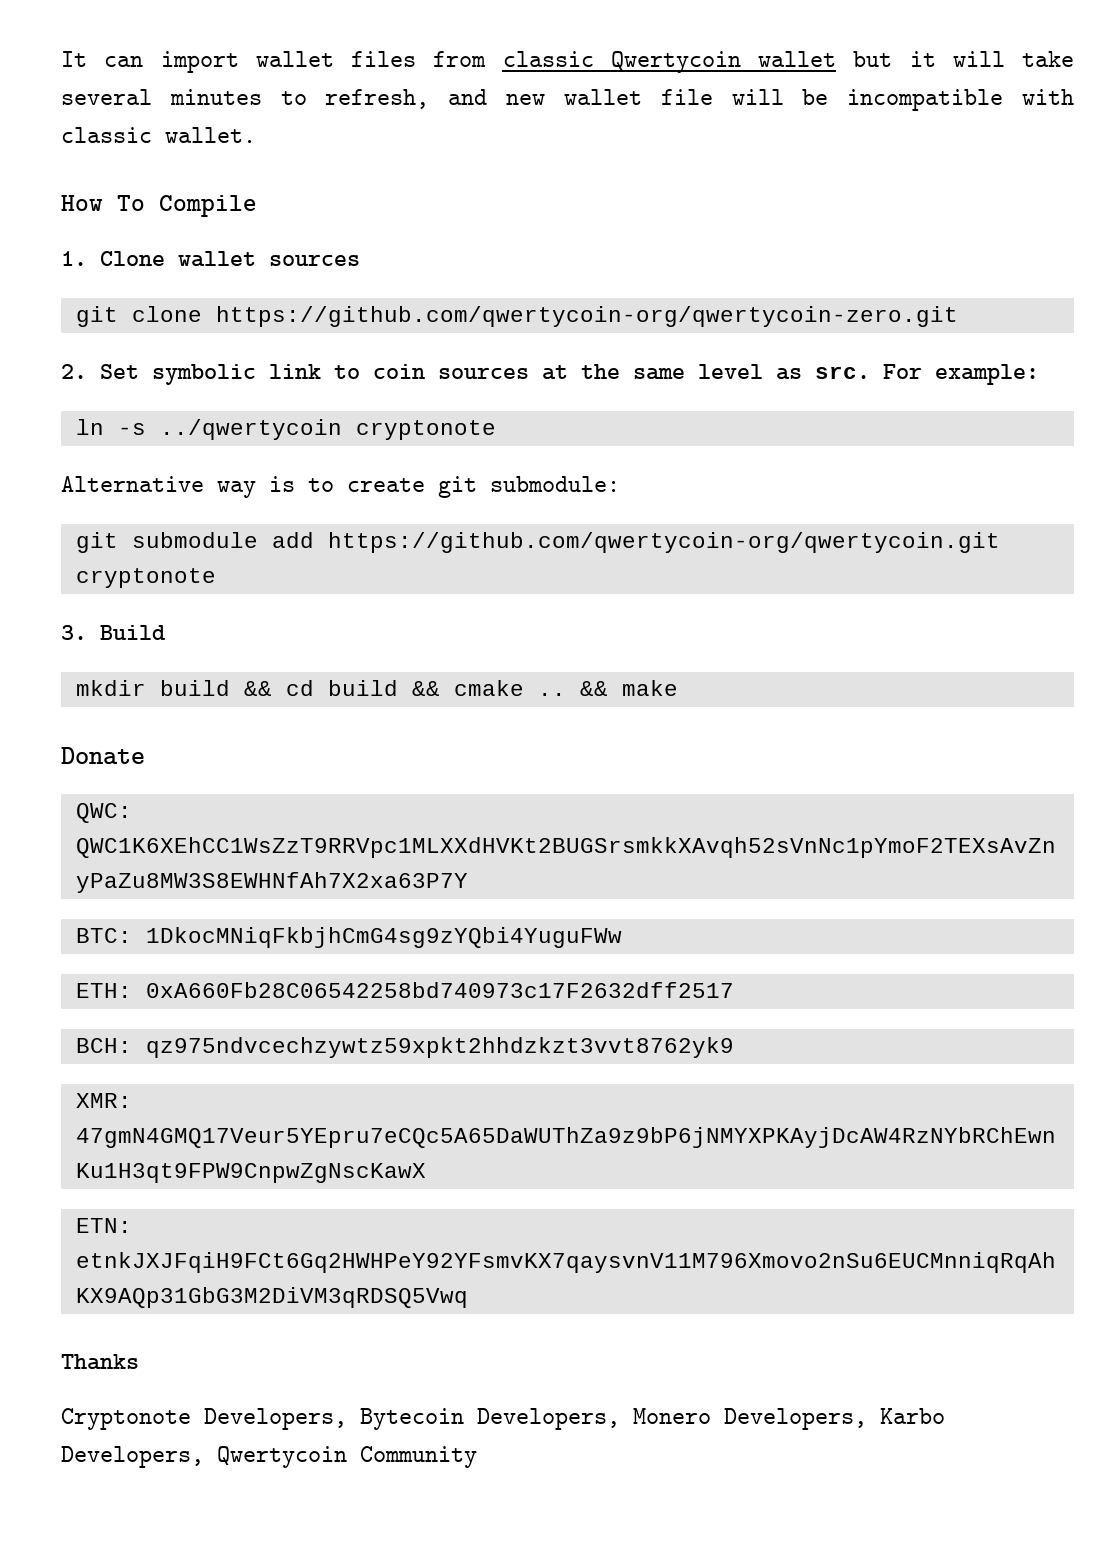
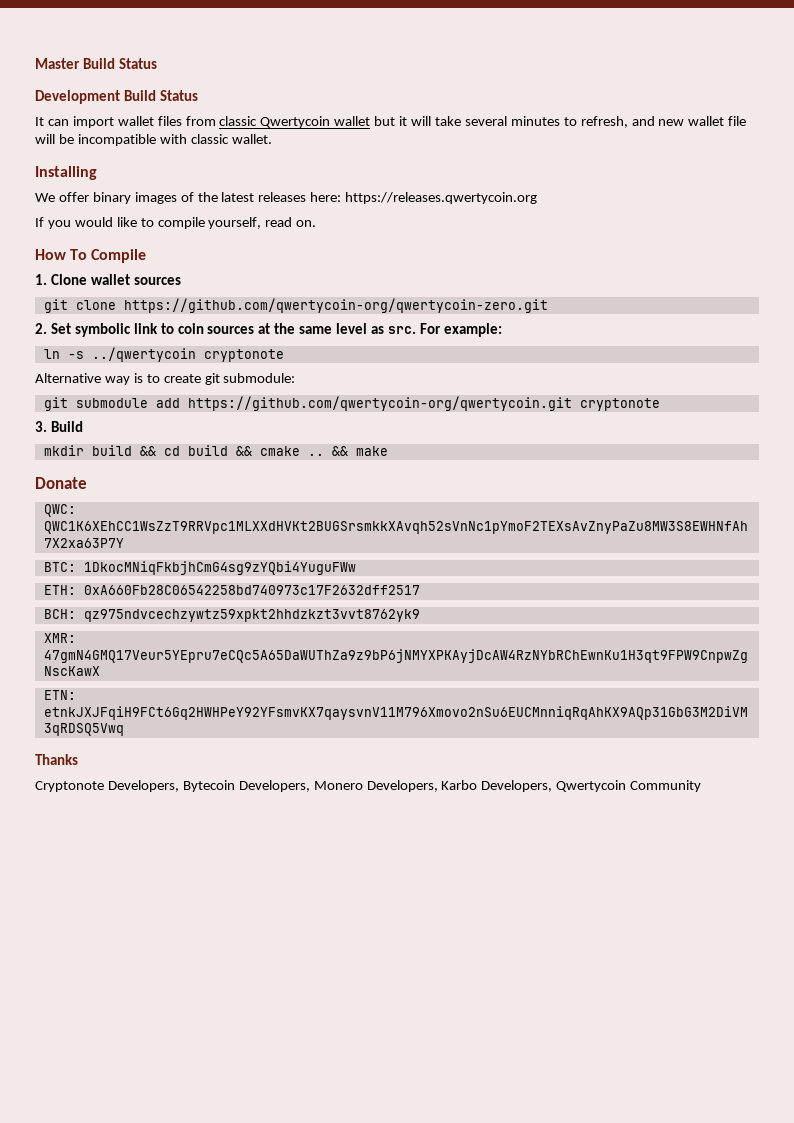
+ Master Build Status
+ Development Build Status
+ Installing
+ We offer binary images of the latest releases here: https://releases.qwertycoin.org
+ If you would like to compile yourself, read on.

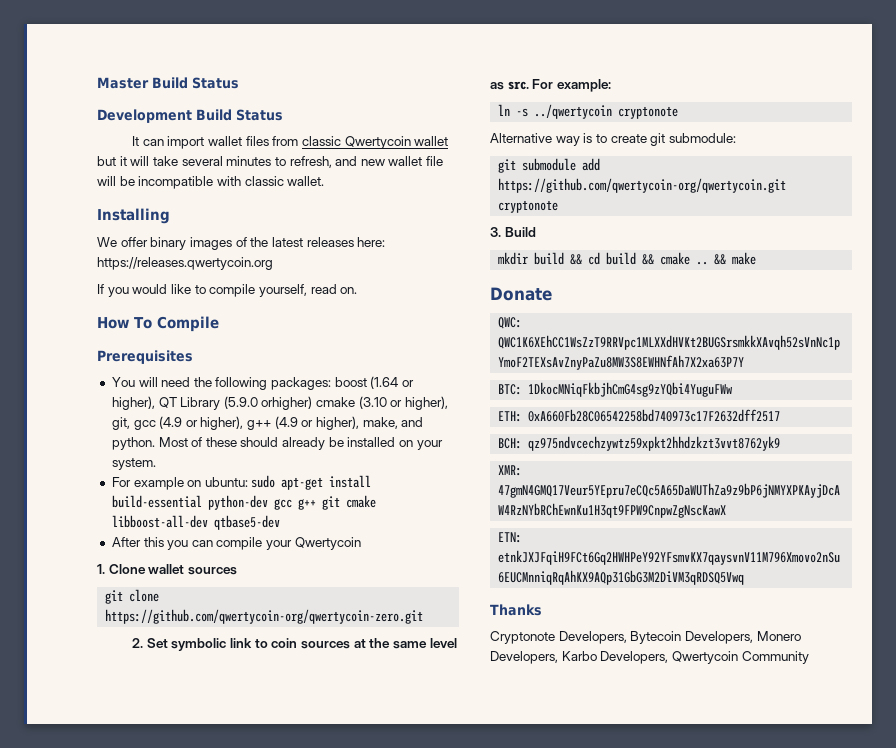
+ Prerequisites
+ You will need the following packages: boost (1.64 or higher), QT Library (5.9.0 orhigher) cmake (3.10 or higher), git, gcc (4.9 or higher), g++ (4.9 or higher), make, and python. Most of these should already be installed on your system.
+ For example on ubuntu: sudo apt-get install build-essential python-dev gcc g++ git cmake libboost-all-dev qtbase5-dev
+ After this you can compile your Qwertycoin

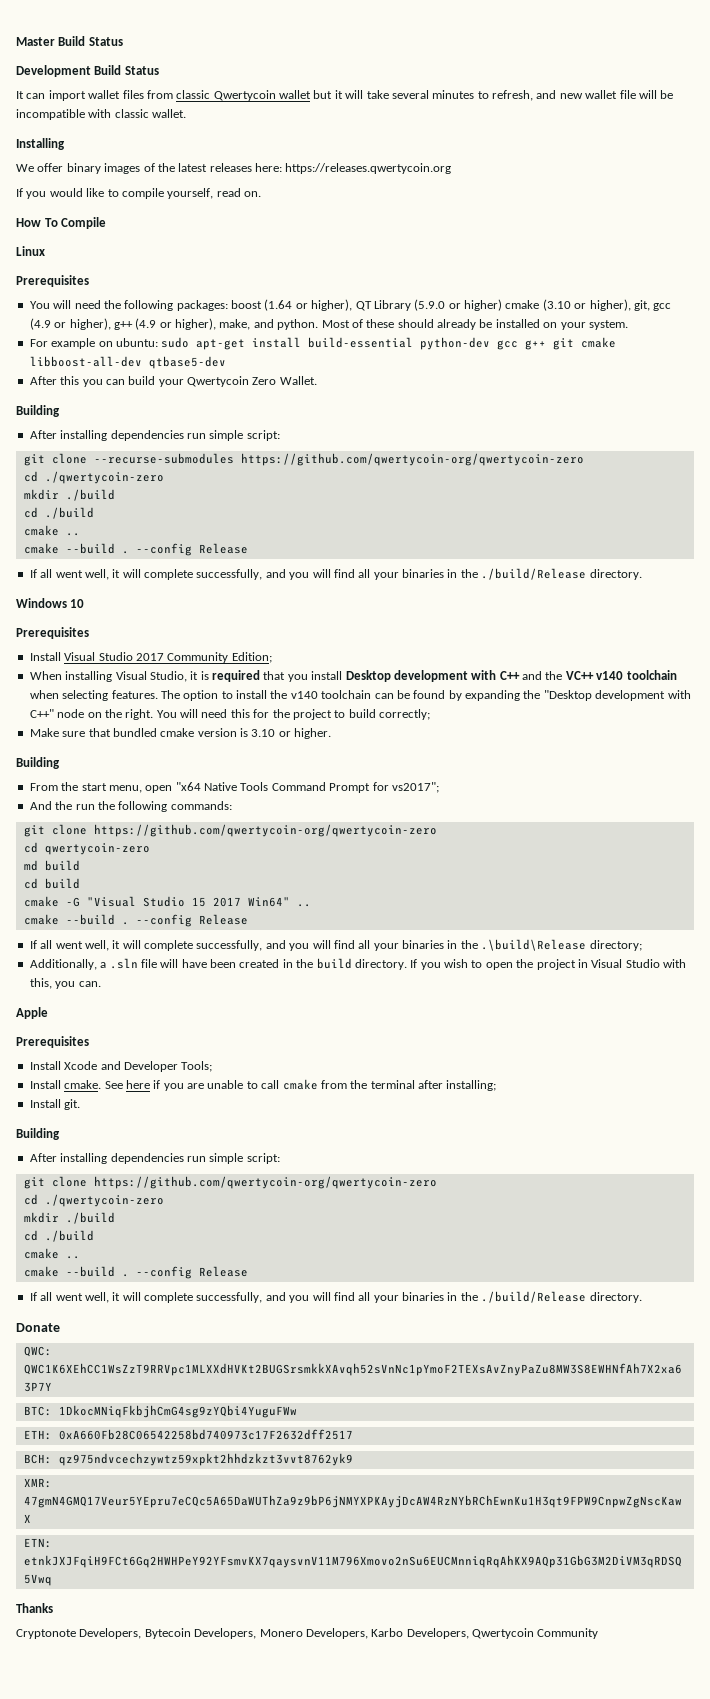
+ Linux
- You will need the following packages: boost (1.64 or higher), QT Library (5.9.0 orhigher) cmake (3.10 or higher), git, gcc (4.9 or higher), g++ (4.9 or higher), make, and python.
+ You will need the following packages: boost (1.64 or higher), QT Library (5.9.0 or higher) cmake (3.10 or higher), git, gcc (4.9 or higher), g++ (4.9 or higher), make, and python.
- After this you can compile your Qwertycoin
- 1. Clone wallet sources
- git clone https://github.com/qwertycoin-org/qwertycoin-zero.git
- 2. Set symbolic link to coin sources at the same level as src. For example:
- ln -s ../qwertycoin cryptonote
- Alternative way is to create git submodule:
- git submodule add https://github.com/qwertycoin-org/qwertycoin.git cryptonote
- 3. Build
- mkdir build && cd build && cmake .. && make
+ After this you can build your Qwertycoin Zero Wallet.
+ Building
+ After installing dependencies run simple script:
+ git clone --recurse-submodules https://github.com/qwertycoin-org/qwertycoin-zero
+ cd ./qwertycoin-zero
+ mkdir ./build
+ cd ./build
+ cmake ..
+ cmake --build . --config Release
+ If all went well, it will complete successfully, and you will find all your binaries in the ./build/Release directory.
+ Windows 10
+ Prerequisites
+ Install Visual Studio 2017 Community Edition;
+ When installing Visual Studio, it is required that you install Desktop development with C++ and the VC++ v140 toolchain when selecting features. The option to install the v140 toolchain can be found by expanding the "Desktop development with C++" node on the right. You will need this for the project to build correctly;
+ Make sure that bundled cmake version is 3.10 or higher.
+ Building
+ From the start menu, open "x64 Native Tools Command Prompt for vs2017";
+ And the run the following commands:
+ git clone https://github.com/qwertycoin-org/qwertycoin-zero
+ cd qwertycoin-zero
+ md build
+ cd build
+ cmake -G "Visual Studio 15 2017 Win64" ..
+ cmake --build . --config Release
+ If all went well, it will complete successfully, and you will find all your binaries in the .\build\Release directory;
+ Additionally, a .sln file will have been created in the build directory. If you wish to open the project in Visual Studio with this, you can.
+ Apple
+ Prerequisites
+ Install Xcode and Developer Tools;
+ Install cmake. See here if you are unable to call cmake from the terminal after installing;
+ Install git.
+ Building
+ After installing dependencies run simple script:
+ git clone https://github.com/qwertycoin-org/qwertycoin-zero
+ cd ./qwertycoin-zero
+ mkdir ./build
+ cd ./build
+ cmake ..
+ cmake --build . --config Release
+ If all went well, it will complete successfully, and you will find all your binaries in the ./build/Release directory.

